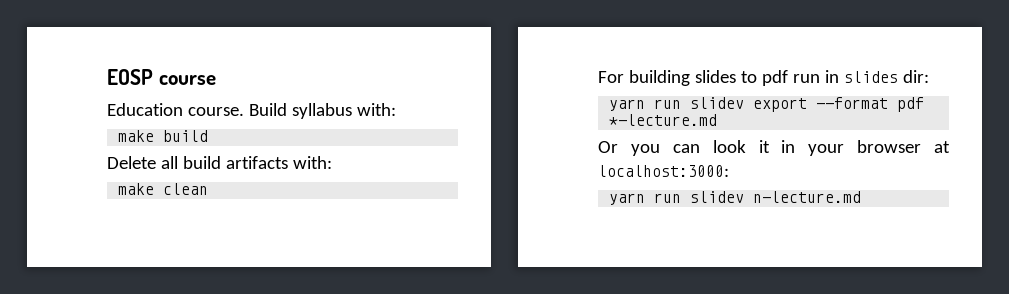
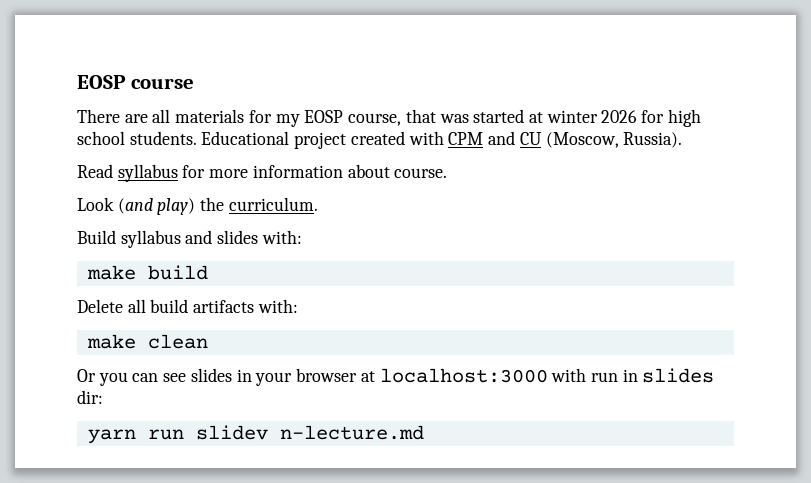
- Education course. Build syllabus with:
+ There are all materials for my EOSP course, that was started at winter 2026 for high school students. Educational project created with CPM and CU (Moscow, Russia).
+ Read syllabus for more information about course.
+ Look (and play) the curriculum.
+ Build syllabus and slides with:
- For building slides to pdf run in slides dir:
- yarn run slidev export --format pdf *-lecture.md
- Or you can look it in your browser at localhost:3000:
+ Or you can see slides in your browser at localhost:3000 with run in slides dir:

